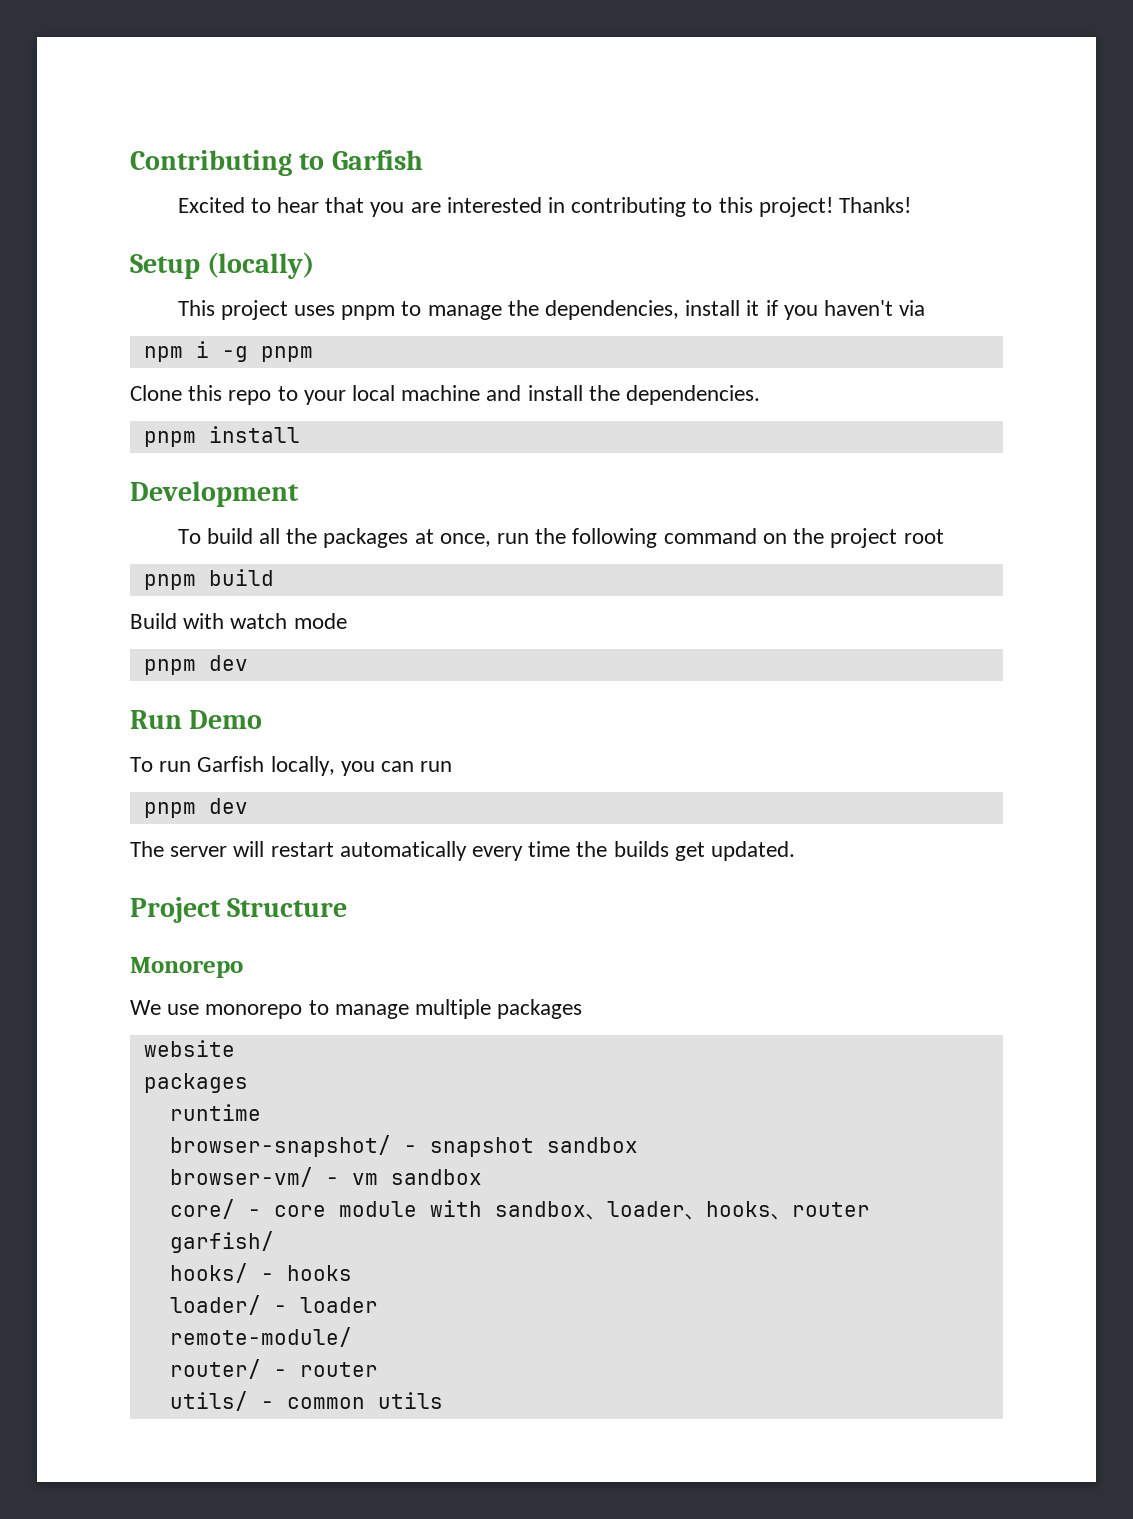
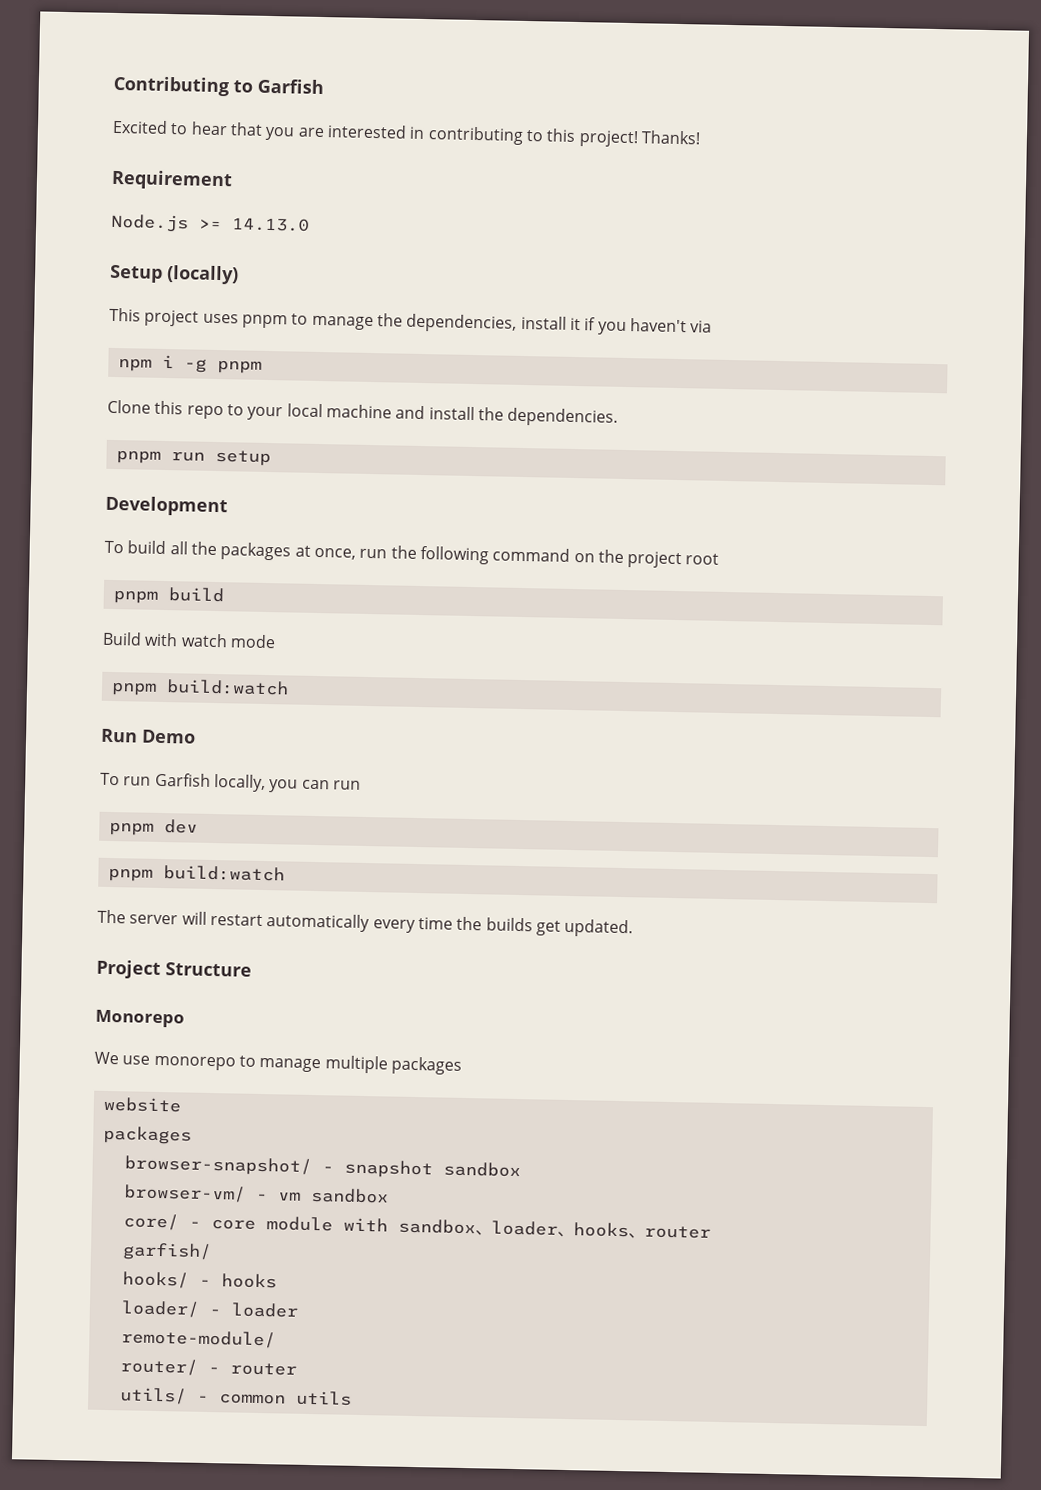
+ Requirement
+ Node.js >= 14.13.0
- pnpm install
+ pnpm run setup
  Build with watch mode
- pnpm dev
+ pnpm build:watch
  To run Garfish locally, you can run
  pnpm dev
+ pnpm build:watch
- runtime

